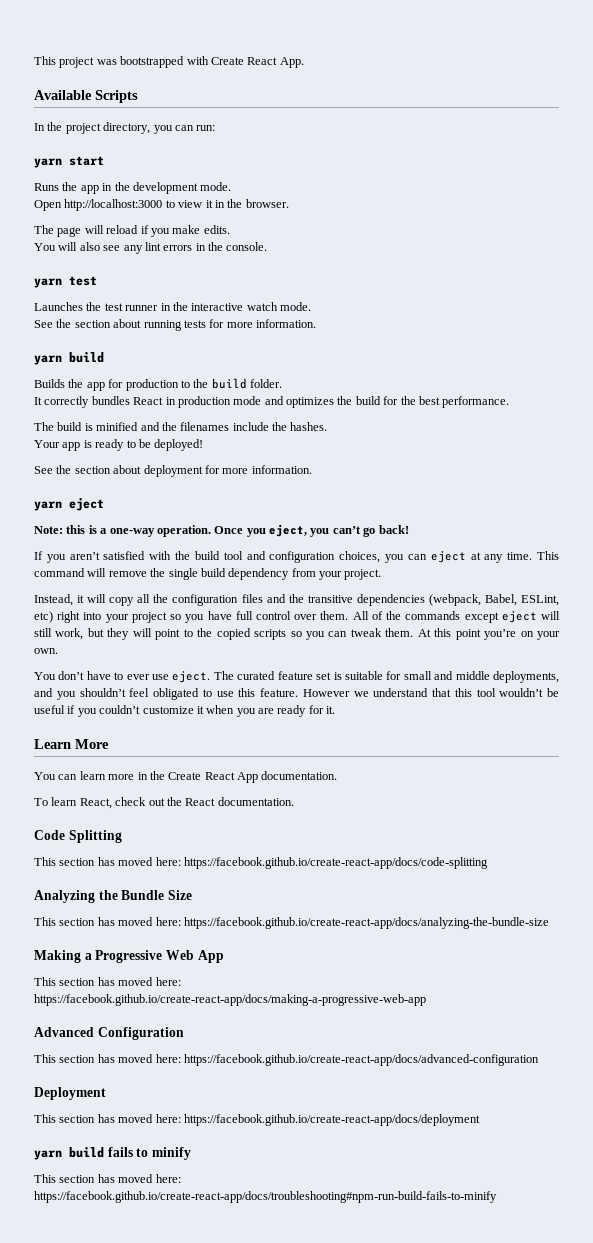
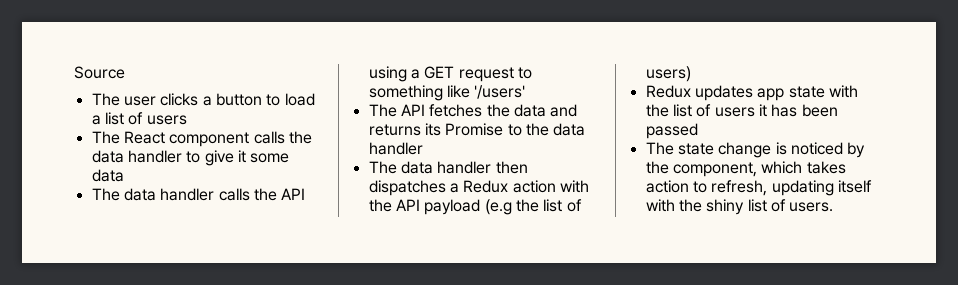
- This project was bootstrapped with Create React App.
- Available Scripts
- In the project directory, you can run:
- yarn start
- Runs the app in the development mode.
- Open http://localhost:3000 to view it in the browser.
- The page will reload if you make edits.
- You will also see any lint errors in the console.
- yarn test
- Launches the test runner in the interactive watch mode.
- See the section about running tests for more information.
- yarn build
- Builds the app for production to the build folder.
- It correctly bundles React in production mode and optimizes the build for the best performance.
- The build is minified and the filenames include the hashes.
- Your app is ready to be deployed!
- See the section about deployment for more information.
- yarn eject
- Note: this is a one-way operation. Once you eject, you can’t go back!
- If you aren’t satisfied with the build tool and configuration choices, you can eject at any time. This command will remove the single build dependency from your project.
- Instead, it will copy all the configuration files and the transitive dependencies (webpack, Babel, ESLint, etc) right into your project so you have full control over them. All of the commands except eject will still work, but they will point to the copied scripts so you can tweak them. At this point you’re on your own.
- You don’t have to ever use eject. The curated feature set is suitable for small and middle deployments, and you shouldn’t feel obligated to use this feature. However we understand that this tool wouldn’t be useful if you couldn’t customize it when you are ready for it.
- Learn More
- You can learn more in the Create React App documentation.
- To learn React, check out the React documentation.
- Code Splitting
- This section has moved here: https://facebook.github.io/create-react-app/docs/code-splitting
- Analyzing the Bundle Size
- This section has moved here: https://facebook.github.io/create-react-app/docs/analyzing-the-bundle-size
- Making a Progressive Web App
- This section has moved here: https://facebook.github.io/create-react-app/docs/making-a-progressive-web-app
- Advanced Configuration
- This section has moved here: https://facebook.github.io/create-react-app/docs/advanced-configuration
- Deployment
- This section has moved here: https://facebook.github.io/create-react-app/docs/deployment
- yarn build fails to minify
- This section has moved here: https://facebook.github.io/create-react-app/docs/troubleshooting#npm-run-build-fails-to-minify
+ Source
+ The user clicks a button to load a list of users
+ The React component calls the data handler to give it some data
+ The data handler calls the API using a GET request to something like '/users'
+ The API fetches the data and returns its Promise to the data handler
+ The data handler then dispatches a Redux action with the API payload (e.g the list of users)
+ Redux updates app state with the list of users it has been passed
+ The state change is noticed by the component, which takes action to refresh, updating itself with the shiny list of users.

